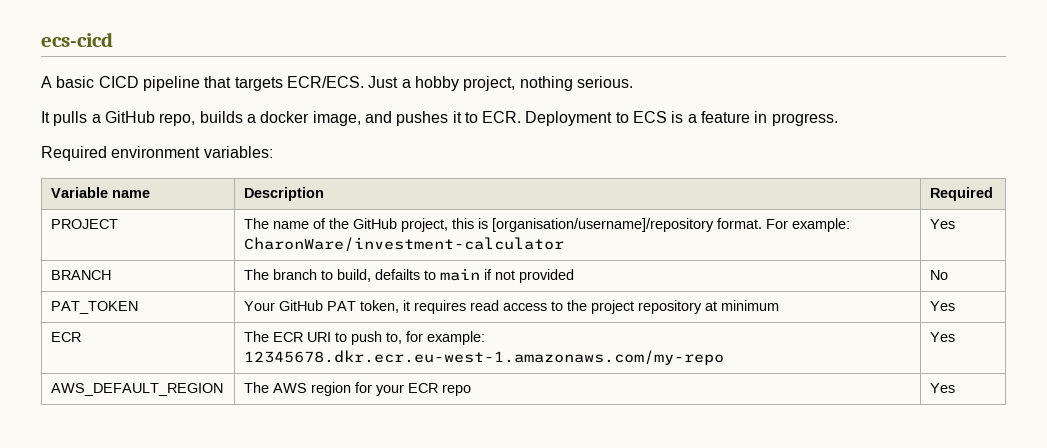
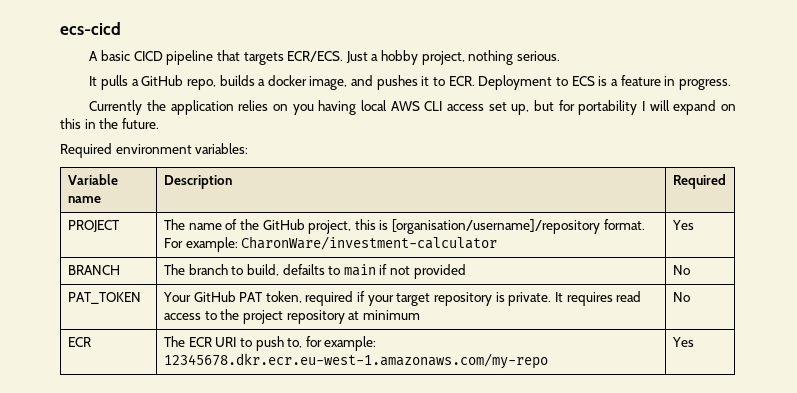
+ Currently the application relies on you having local AWS CLI access set up, but for portability I will expand on this in the future.
- PAT_TOKEN | Your GitHub PAT token, it requires read access to the project repository at minimum | Yes
+ PAT_TOKEN | Your GitHub PAT token, required if your target repository is private. It requires read access to the project repository at minimum | No
- AWS_DEFAULT_REGION | The AWS region for your ECR repo | Yes

